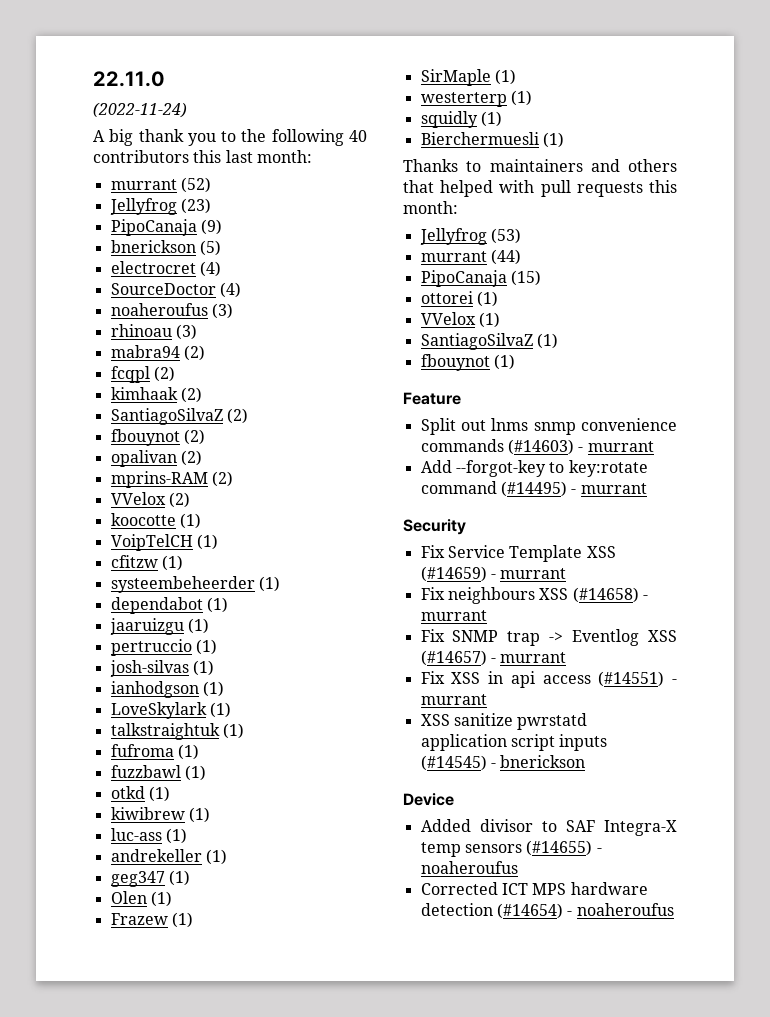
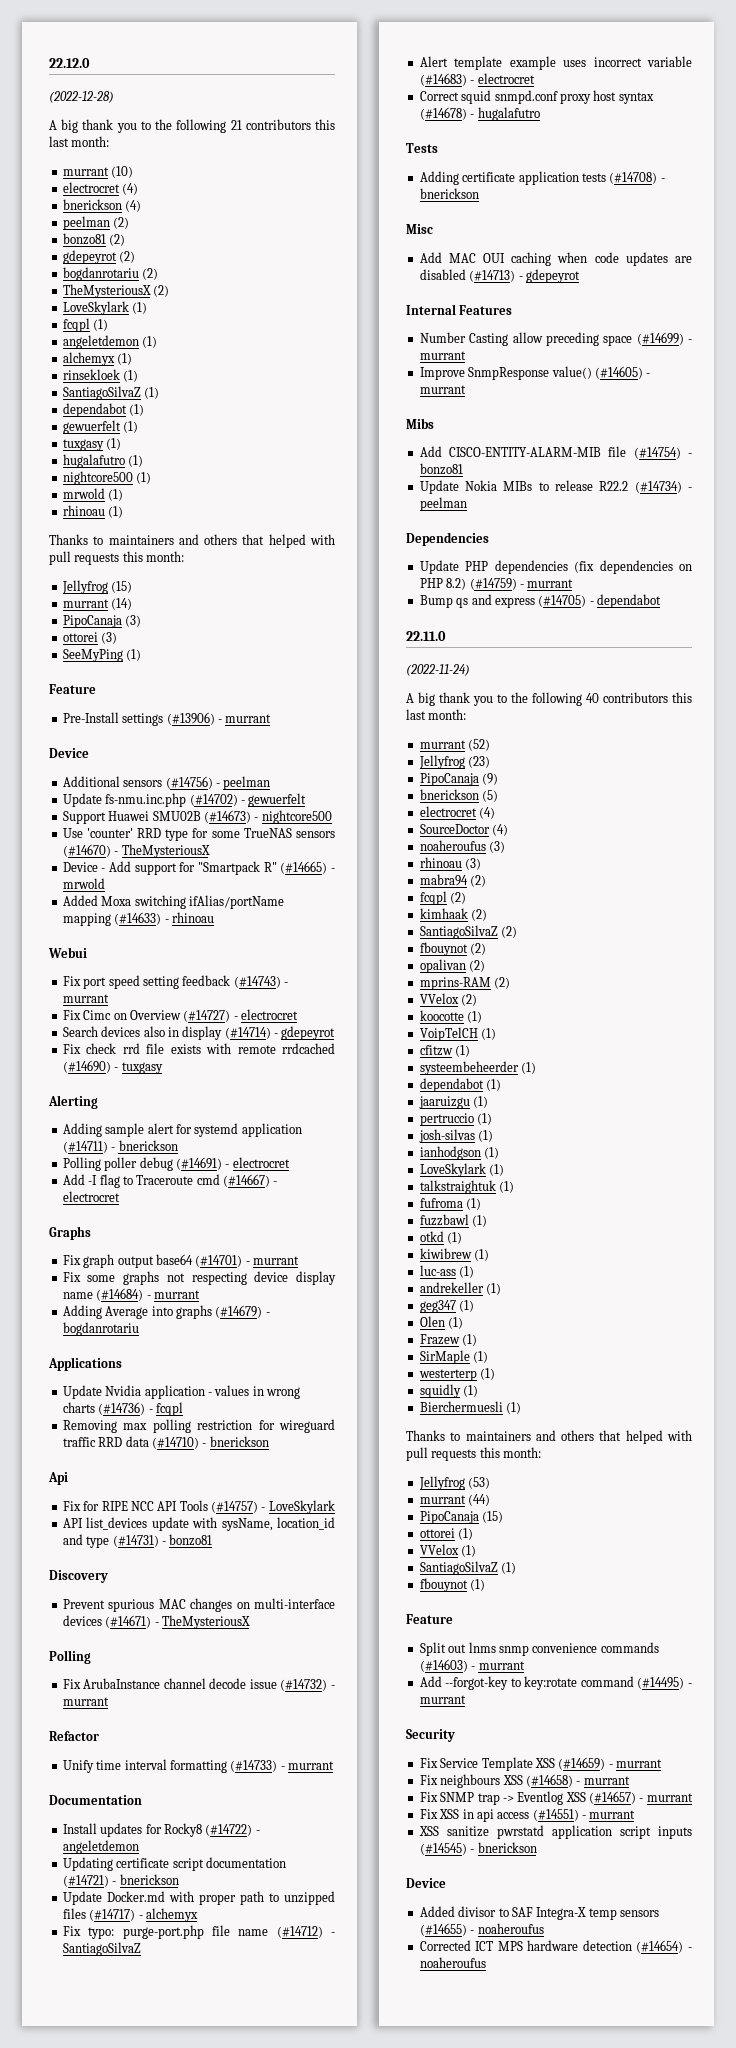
+ 22.12.0
+ (2022-12-28)
+ A big thank you to the following 21 contributors this last month:
+ murrant (10)
+ electrocret (4)
+ bnerickson (4)
+ peelman (2)
+ bonzo81 (2)
+ gdepeyrot (2)
+ bogdanrotariu (2)
+ TheMysteriousX (2)
+ LoveSkylark (1)
+ fcqpl (1)
+ angeletdemon (1)
+ alchemyx (1)
+ rinsekloek (1)
+ SantiagoSilvaZ (1)
+ dependabot (1)
+ gewuerfelt (1)
+ tuxgasy (1)
+ hugalafutro (1)
+ nightcore500 (1)
+ mrwold (1)
+ rhinoau (1)
+ Thanks to maintainers and others that helped with pull requests this month:
+ Jellyfrog (15)
+ murrant (14)
+ PipoCanaja (3)
+ ottorei (3)
+ SeeMyPing (1)
+ Feature
+ Pre-Install settings (#13906) - murrant
+ Device
+ Additional sensors (#14756) - peelman
+ Update fs-nmu.inc.php (#14702) - gewuerfelt
+ Support Huawei SMU02B (#14673) - nightcore500
+ Use 'counter' RRD type for some TrueNAS sensors (#14670) - TheMysteriousX
+ Device - Add support for "Smartpack R" (#14665) - mrwold
+ Added Moxa switching ifAlias/portName mapping (#14633) - rhinoau
+ Webui
+ Fix port speed setting feedback (#14743) - murrant
+ Fix Cimc on Overview (#14727) - electrocret
+ Search devices also in display (#14714) - gdepeyrot
+ Fix check rrd file exists with remote rrdcached (#14690) - tuxgasy
+ Alerting
+ Adding sample alert for systemd application (#14711) - bnerickson
+ Polling poller debug (#14691) - electrocret
+ Add -I flag to Traceroute cmd (#14667) - electrocret
+ Graphs
+ Fix graph output base64 (#14701) - murrant
+ Fix some graphs not respecting device display name (#14684) - murrant
+ Adding Average into graphs (#14679) - bogdanrotariu
+ Applications
+ Update Nvidia application - values in wrong charts (#14736) - fcqpl
+ Removing max polling restriction for wireguard traffic RRD data (#14710) - bnerickson
+ Api
+ Fix for RIPE NCC API Tools (#14757) - LoveSkylark
+ API list_devices update with sysName, location_id and type (#14731) - bonzo81
+ Discovery
+ Prevent spurious MAC changes on multi-interface devices (#14671) - TheMysteriousX
+ Polling
+ Fix ArubaInstance channel decode issue (#14732) - murrant
+ Refactor
+ Unify time interval formatting (#14733) - murrant
+ Documentation
+ Install updates for Rocky8 (#14722) - angeletdemon
+ Updating certificate script documentation (#14721) - bnerickson
+ Update Docker.md with proper path to unzipped files (#14717) - alchemyx
+ Fix typo: purge-port.php file name (#14712) - SantiagoSilvaZ
+ Alert template example uses incorrect variable (#14683) - electrocret
+ Correct squid snmpd.conf proxy host syntax (#14678) - hugalafutro
+ Tests
+ Adding certificate application tests (#14708) - bnerickson
+ Misc
+ Add MAC OUI caching when code updates are disabled (#14713) - gdepeyrot
+ Internal Features
+ Number Casting allow preceding space (#14699) - murrant
+ Improve SnmpResponse value() (#14605) - murrant
+ Mibs
+ Add CISCO-ENTITY-ALARM-MIB file (#14754) - bonzo81
+ Update Nokia MIBs to release R22.2 (#14734) - peelman
+ Dependencies
+ Update PHP dependencies (fix dependencies on PHP 8.2) (#14759) - murrant
+ Bump qs and express (#14705) - dependabot

